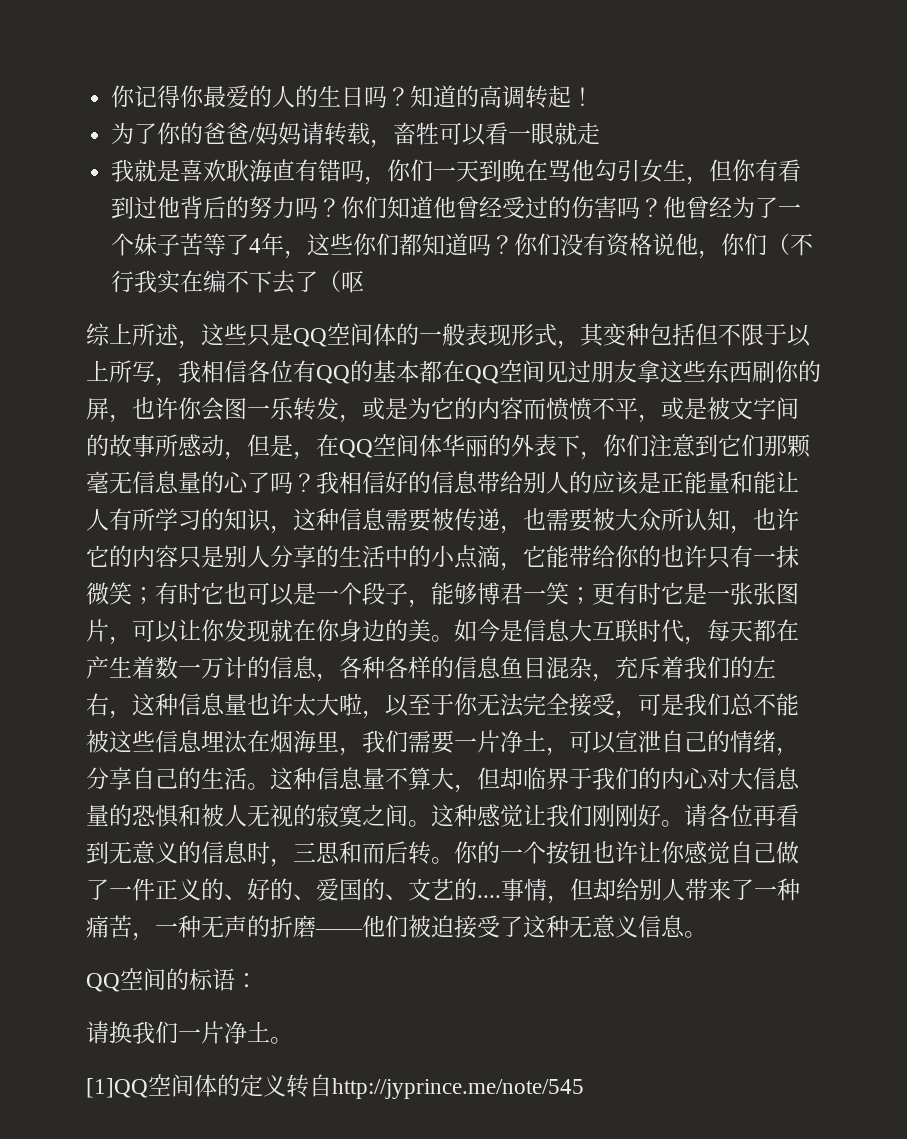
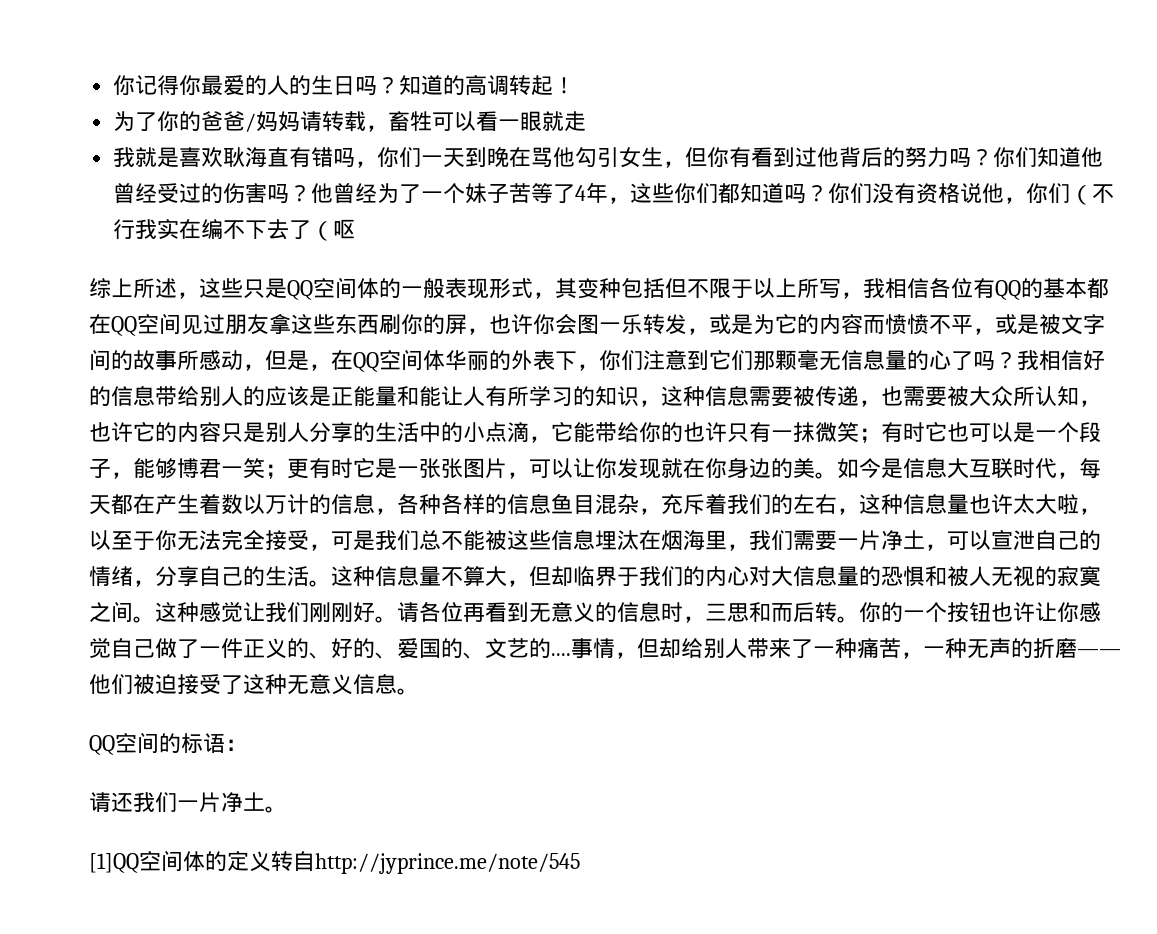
- 如今是信息大互联时代，每天都在产生着数一万计的信息，各种各样的信息鱼目混杂，充斥着我们的左右，这种信息量也许太大啦，以至于你无法完全接受，可是我们总不能被这些信息埋汰在烟海里，我们需要一片净土，可以宣泄自己的情绪，分享自己的生活。
+ 如今是信息大互联时代，每天都在产生着数以万计的信息，各种各样的信息鱼目混杂，充斥着我们的左右，这种信息量也许太大啦，以至于你无法完全接受，可是我们总不能被这些信息埋汰在烟海里，我们需要一片净土，可以宣泄自己的情绪，分享自己的生活。
- 请换我们一片净土。
+ 请还我们一片净土。

